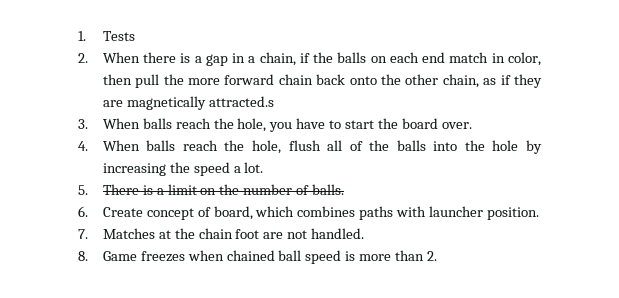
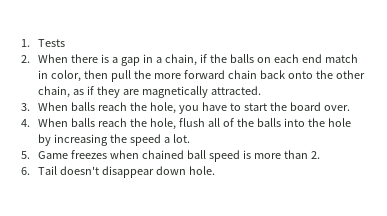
- 2. When there is a gap in a chain, if the balls on each end match in color, then pull the more forward chain back onto the other chain, as if they are magnetically attracted.s
+ 2. When there is a gap in a chain, if the balls on each end match in color, then pull the more forward chain back onto the other chain, as if they are magnetically attracted.
- 5. There is a limit on the number of balls.
- 6. Create concept of board, which combines paths with launcher position.
- 7. Matches at the chain foot are not handled.
- 8. Game freezes when chained ball speed is more than 2.
+ 5. Game freezes when chained ball speed is more than 2.
+ 6. Tail doesn't disappear down hole.

